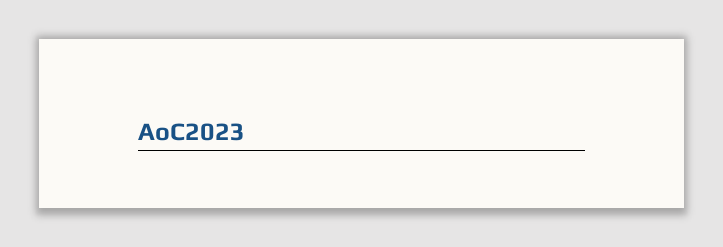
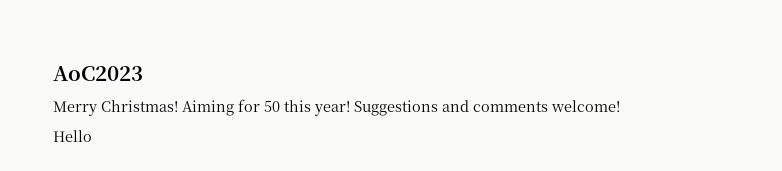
+ Merry Christmas! Aiming for 50 this year! Suggestions and comments welcome!
+ Hello

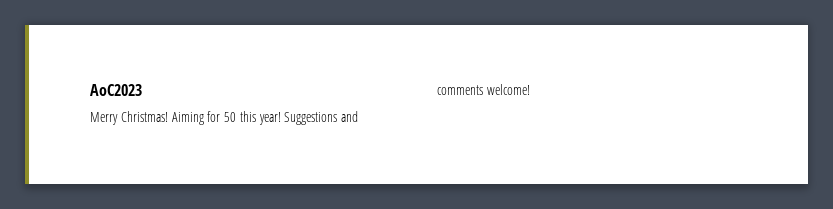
- Hello

